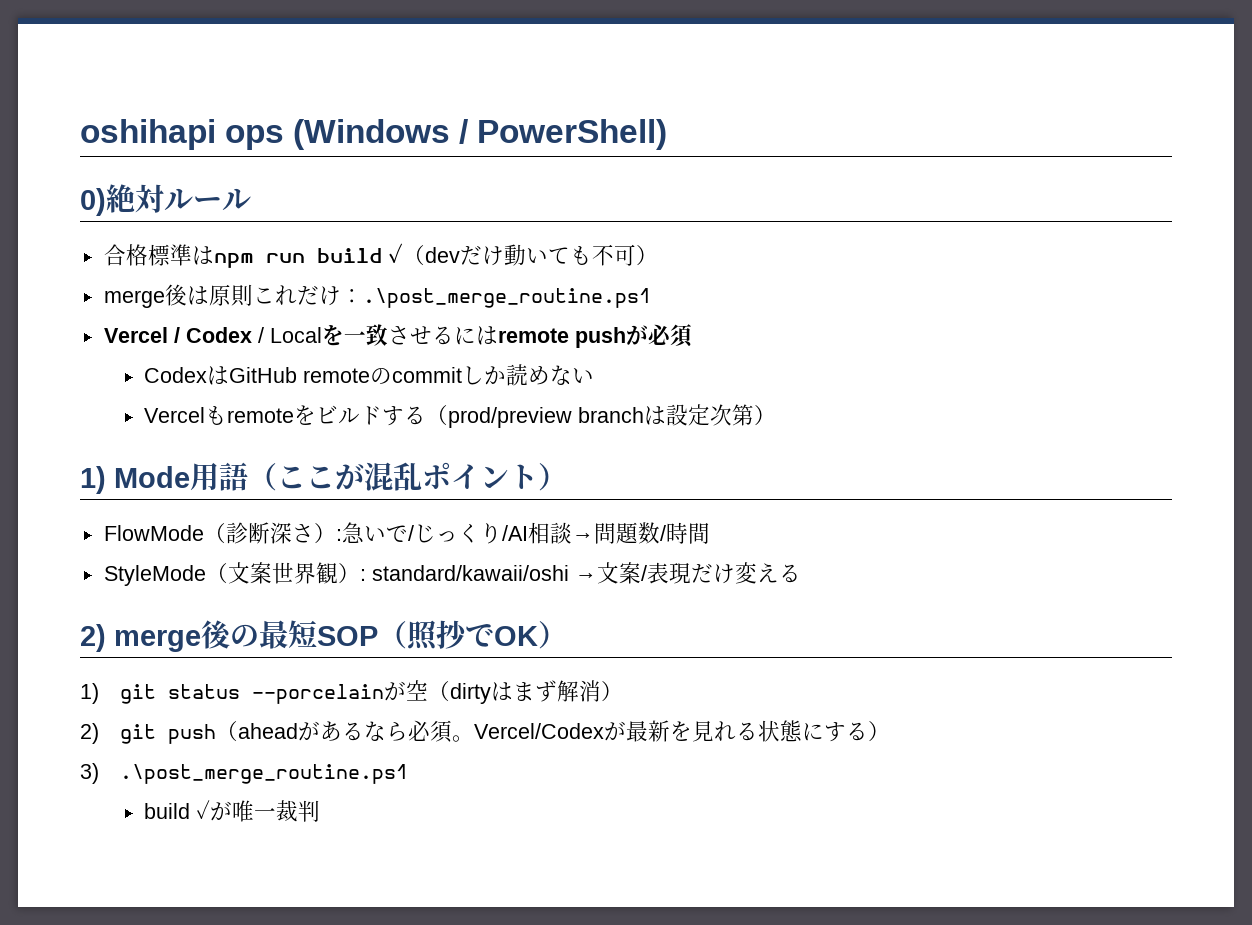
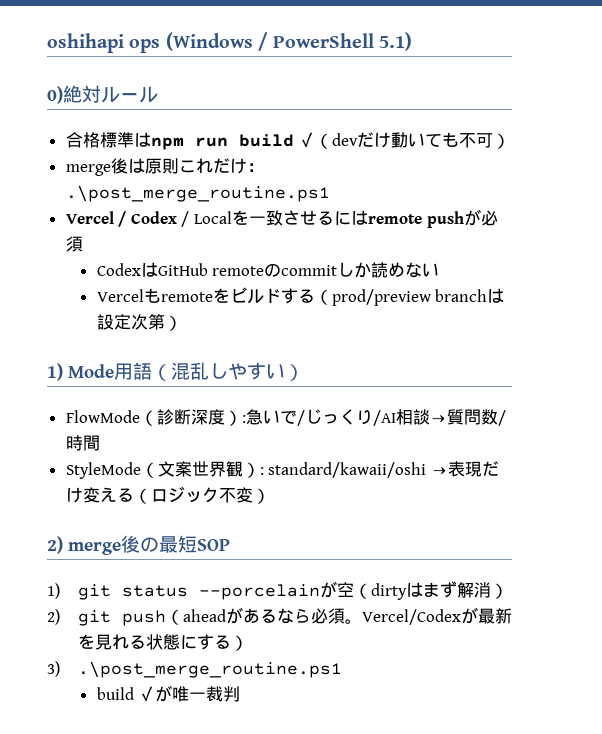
- oshihapi ops (Windows / PowerShell)
+ oshihapi ops (Windows / PowerShell 5.1)
- 1) Mode用語（ここが混乱ポイント）
+ 1) Mode用語（混乱しやすい）
- FlowMode（診断深さ）:急いで/じっくり/AI相談→問題数/時間
+ FlowMode（診断深度）:急いで/じっくり/AI相談→質問数/時間
- StyleMode（文案世界観）: standard/kawaii/oshi →文案/表現だけ変える
+ StyleMode（文案世界観）: standard/kawaii/oshi →表現だけ変える（ロジック不変）
- 2) merge後の最短SOP（照抄でOK）
+ 2) merge後の最短SOP

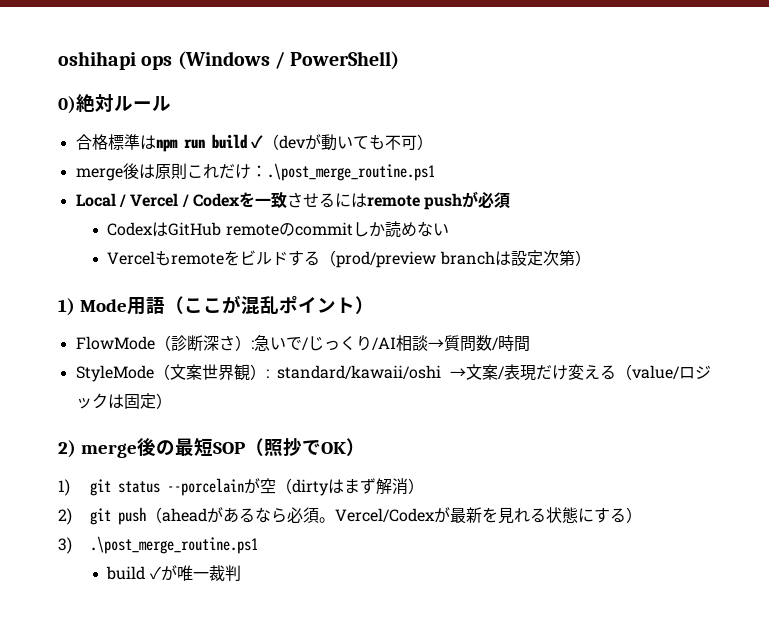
- oshihapi ops (Windows / PowerShell 5.1)
+ oshihapi ops (Windows / PowerShell)
- 合格標準はnpm run build ✓（devだけ動いても不可）
+ 合格標準はnpm run build ✓（devが動いても不可）
- Vercel / Codex / Localを一致させるにはremote pushが必須
+ Local / Vercel / Codexを一致させるにはremote pushが必須
- 1) Mode用語（混乱しやすい）
+ 1) Mode用語（ここが混乱ポイント）
- FlowMode（診断深度）:急いで/じっくり/AI相談→質問数/時間
+ FlowMode（診断深さ）:急いで/じっくり/AI相談→質問数/時間
- StyleMode（文案世界観）: standard/kawaii/oshi →表現だけ変える（ロジック不変）
+ StyleMode（文案世界観）: standard/kawaii/oshi →文案/表現だけ変える（value/ロジックは固定）
- 2) merge後の最短SOP
+ 2) merge後の最短SOP（照抄でOK）

